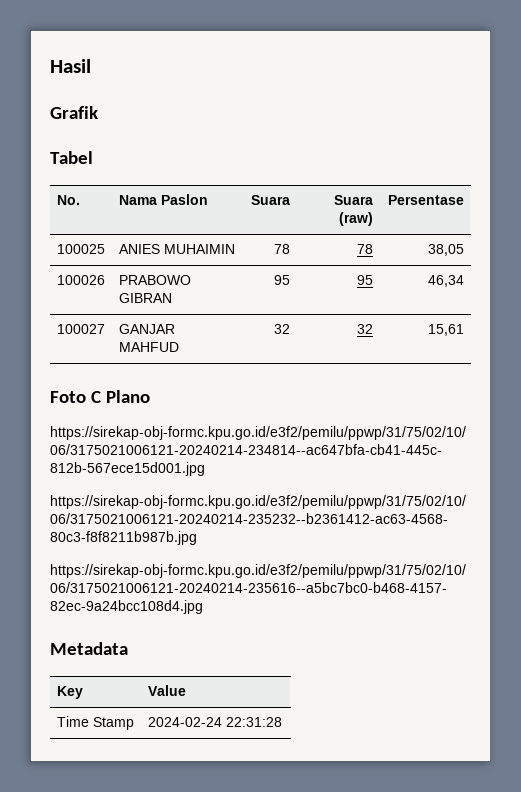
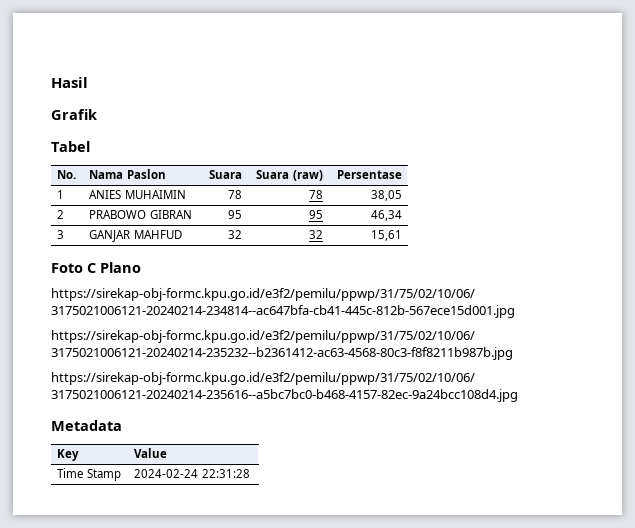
- 100025 | ANIES MUHAIMIN | 78 | 78 | 38,05
+ 1 | ANIES MUHAIMIN | 78 | 78 | 38,05
- 100026 | PRABOWO GIBRAN | 95 | 95 | 46,34
+ 2 | PRABOWO GIBRAN | 95 | 95 | 46,34
- 100027 | GANJAR MAHFUD | 32 | 32 | 15,61
+ 3 | GANJAR MAHFUD | 32 | 32 | 15,61

